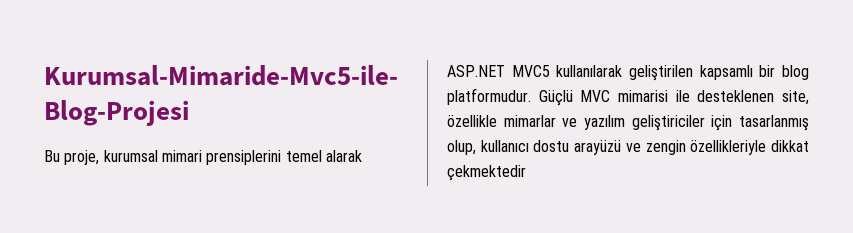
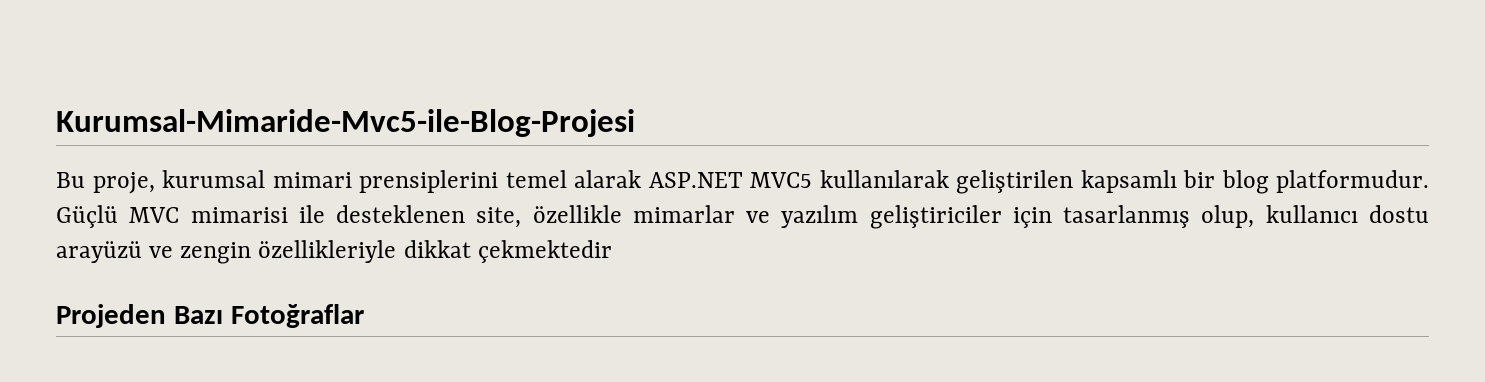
+ Projeden Bazı Fotoğraflar

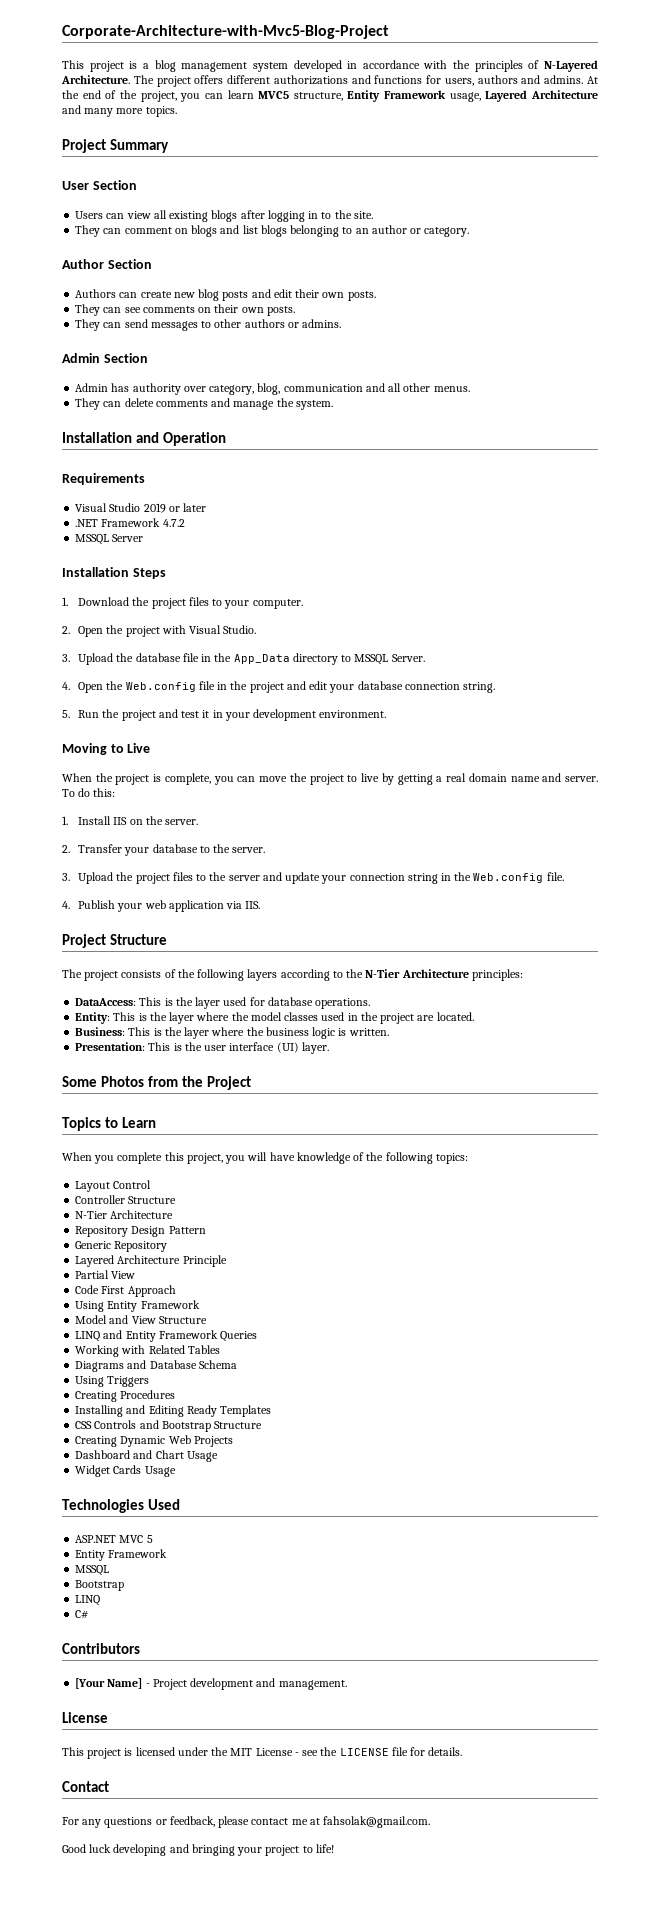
- Kurumsal-Mimaride-Mvc5-ile-Blog-Projesi
- Bu proje, kurumsal mimari prensiplerini temel alarak ASP.NET MVC5 kullanılarak geliştirilen kapsamlı bir blog platformudur. Güçlü MVC mimarisi ile desteklenen site, özellikle mimarlar ve yazılım geliştiriciler için tasarlanmış olup, kullanıcı dostu arayüzü ve zengin özellikleriyle dikkat çekmektedir
- Projeden Bazı Fotoğraflar
+ Corporate-Architecture-with-Mvc5-Blog-Project
+ This project is a blog management system developed in accordance with the principles of N-Layered Architecture. The project offers different authorizations and functions for users, authors and admins. At the end of the project, you can learn MVC5 structure, Entity Framework usage, Layered Architecture and many more topics.
+ Project Summary
+ User Section
+ Users can view all existing blogs after logging in to the site.
+ They can comment on blogs and list blogs belonging to an author or category.
+ Author Section
+ Authors can create new blog posts and edit their own posts.
+ They can see comments on their own posts.
+ They can send messages to other authors or admins.
+ Admin Section
+ Admin has authority over category, blog, communication and all other menus.
+ They can delete comments and manage the system.
+ Installation and Operation
+ Requirements
+ Visual Studio 2019 or later
+ .NET Framework 4.7.2
+ MSSQL Server
+ Installation Steps
+ 1. Download the project files to your computer.
+ 2. Open the project with Visual Studio.
+ 3. Upload the database file in the App_Data directory to MSSQL Server.
+ 4. Open the Web.config file in the project and edit your database connection string.
+ 5. Run the project and test it in your development environment.
+ Moving to Live
+ When the project is complete, you can move the project to live by getting a real domain name and server. To do this:
+ 1. Install IIS on the server.
+ 2. Transfer your database to the server.
+ 3. Upload the project files to the server and update your connection string in the Web.config file.
+ 4. Publish your web application via IIS.
+ Project Structure
+ The project consists of the following layers according to the N-Tier Architecture principles:
+ DataAccess: This is the layer used for database operations.
+ Entity: This is the layer where the model classes used in the project are located.
+ Business: This is the layer where the business logic is written.
+ Presentation: This is the user interface (UI) layer.
+ Some Photos from the Project
+ Topics to Learn
+ When you complete this project, you will have knowledge of the following topics:
+ Layout Control
+ Controller Structure
+ N-Tier Architecture
+ Repository Design Pattern
+ Generic Repository
+ Layered Architecture Principle
+ Partial View
+ Code First Approach
+ Using Entity Framework
+ Model and View Structure
+ LINQ and Entity Framework Queries
+ Working with Related Tables
+ Diagrams and Database Schema
+ Using Triggers
+ Creating Procedures
+ Installing and Editing Ready Templates
+ CSS Controls and Bootstrap Structure
+ Creating Dynamic Web Projects
+ Dashboard and Chart Usage
+ Widget Cards Usage
+ Technologies Used
+ ASP.NET MVC 5
+ Entity Framework
+ MSSQL
+ Bootstrap
+ LINQ
+ C#
+ Contributors
+ [Your Name] - Project development and management.
+ License
+ This project is licensed under the MIT License - see the LICENSE file for details.
+ Contact
+ For any questions or feedback, please contact me at fahsolak@gmail.com.
+ Good luck developing and bringing your project to life!

